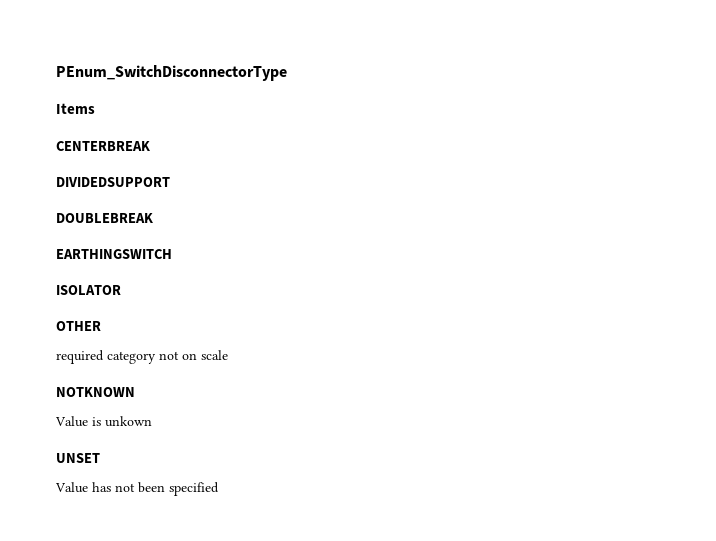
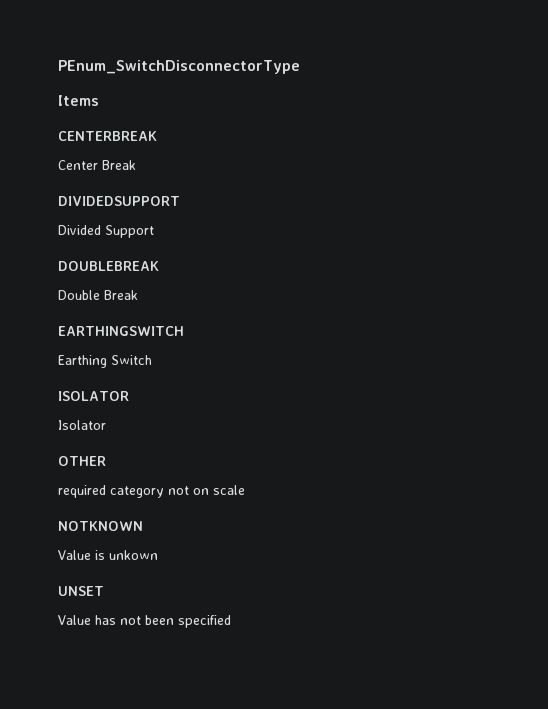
+ Center Break
+ Divided Support
+ Double Break
+ Earthing Switch
+ Isolator

